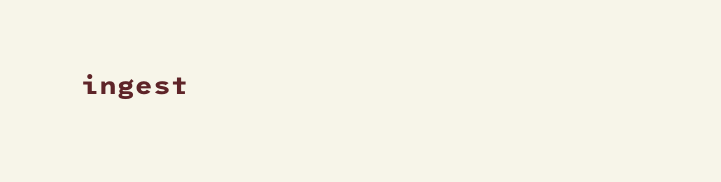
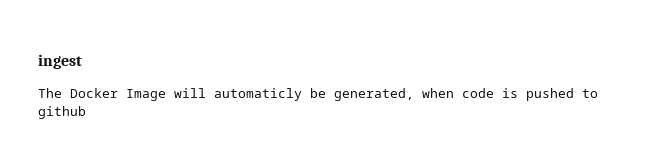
+ The Docker Image will automaticly be generated, when code is pushed to github

